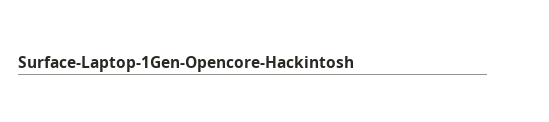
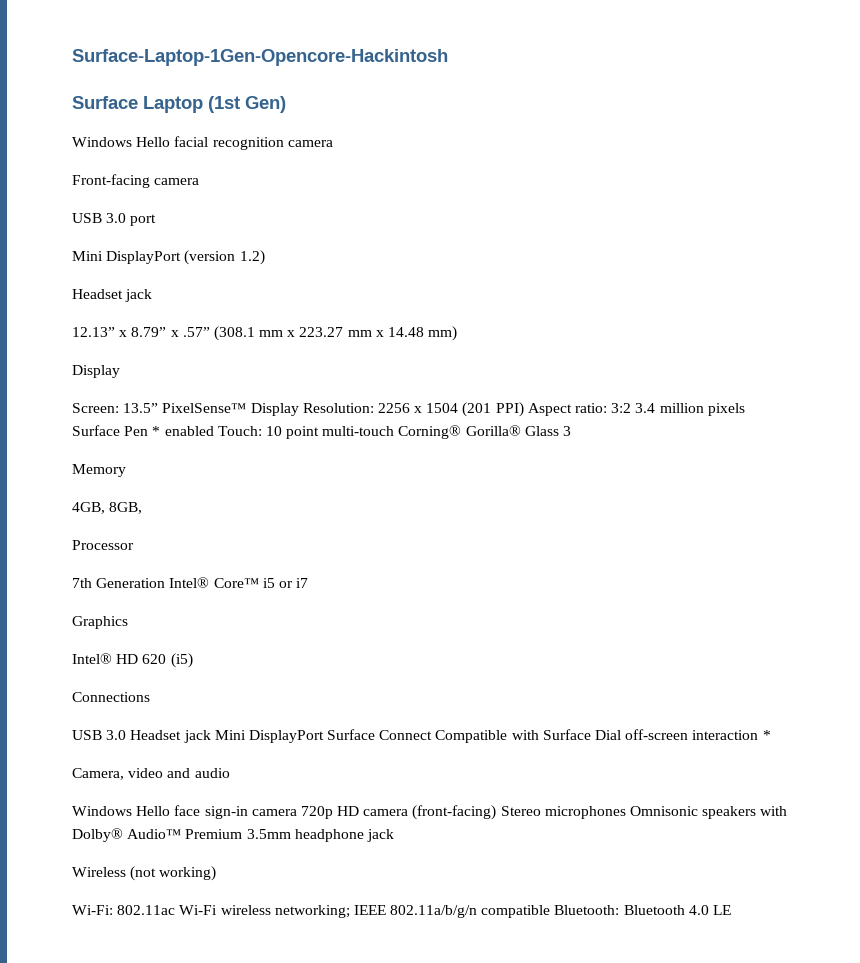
+ Surface Laptop (1st Gen)
+ Windows Hello facial recognition camera
+ Front-facing camera
+ USB 3.0 port
+ Mini DisplayPort (version 1.2)
+ Headset jack
+ 12.13” x 8.79” x .57” (308.1 mm x 223.27 mm x 14.48 mm)
+ Display
+ Screen: 13.5” PixelSense™ Display Resolution: 2256 x 1504 (201 PPI) Aspect ratio: 3:2 3.4 million pixels Surface Pen * enabled Touch: 10 point multi-touch Corning® Gorilla® Glass 3
+ Memory
+ 4GB, 8GB,
+ Processor
+ 7th Generation Intel® Core™ i5 or i7
+ Graphics
+ Intel® HD 620 (i5)
+ Connections
+ USB 3.0 Headset jack Mini DisplayPort Surface Connect Compatible with Surface Dial off-screen interaction *
+ Camera, video and audio
+ Windows Hello face sign-in camera 720p HD camera (front-facing) Stereo microphones Omnisonic speakers with Dolby® Audio™ Premium 3.5mm headphone jack
+ Wireless (not working)
+ Wi-Fi: 802.11ac Wi-Fi wireless networking; IEEE 802.11a/b/g/n compatible Bluetooth: Bluetooth 4.0 LE

